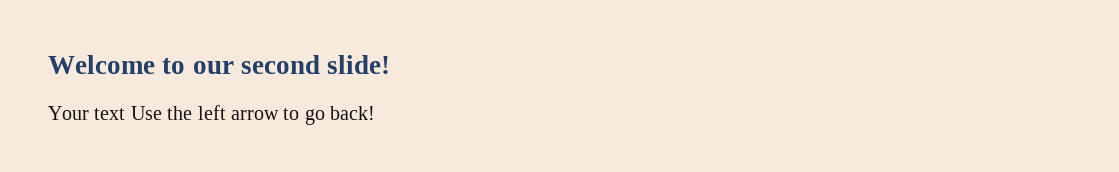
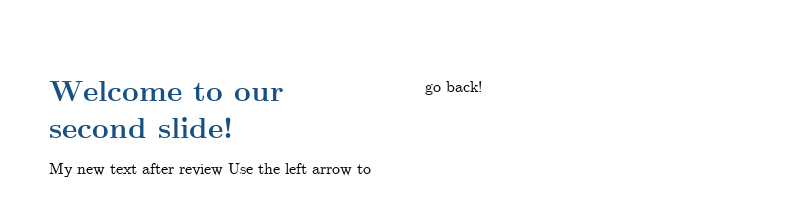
- Your text Use the left arrow to go back!
+ My new text after review Use the left arrow to go back!

